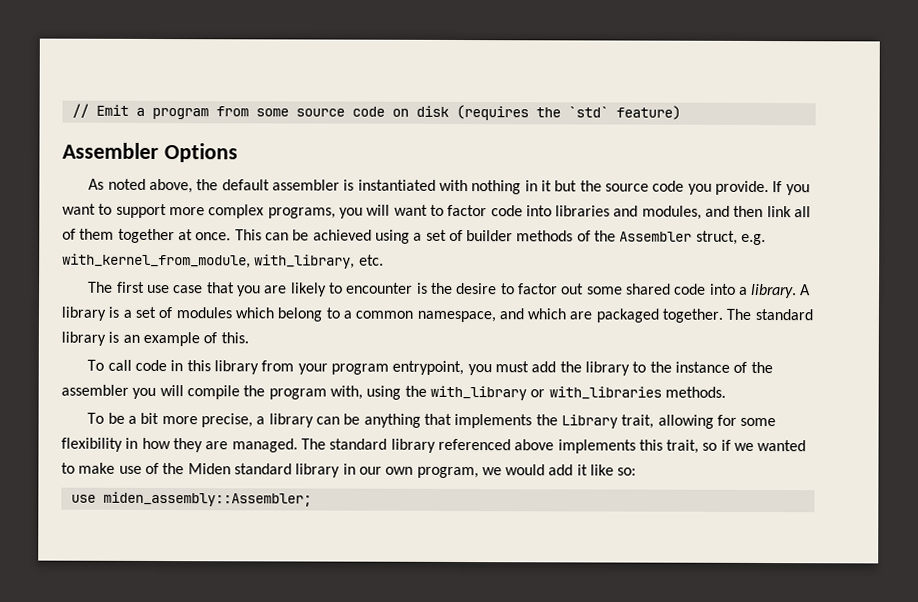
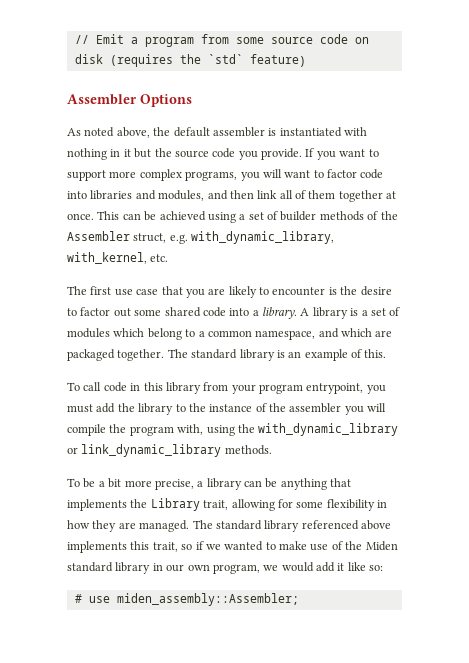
- This can be achieved using a set of builder methods of the Assembler struct, e.g. with_kernel_from_module, with_library, etc.
+ This can be achieved using a set of builder methods of the Assembler struct, e.g. with_dynamic_library, with_kernel, etc.
- To call code in this library from your program entrypoint, you must add the library to the instance of the assembler you will compile the program with, using the with_library or with_libraries methods.
+ To call code in this library from your program entrypoint, you must add the library to the instance of the assembler you will compile the program with, using the with_dynamic_library or link_dynamic_library methods.
- use miden_assembly::Assembler;
+ # use miden_assembly::Assembler;

